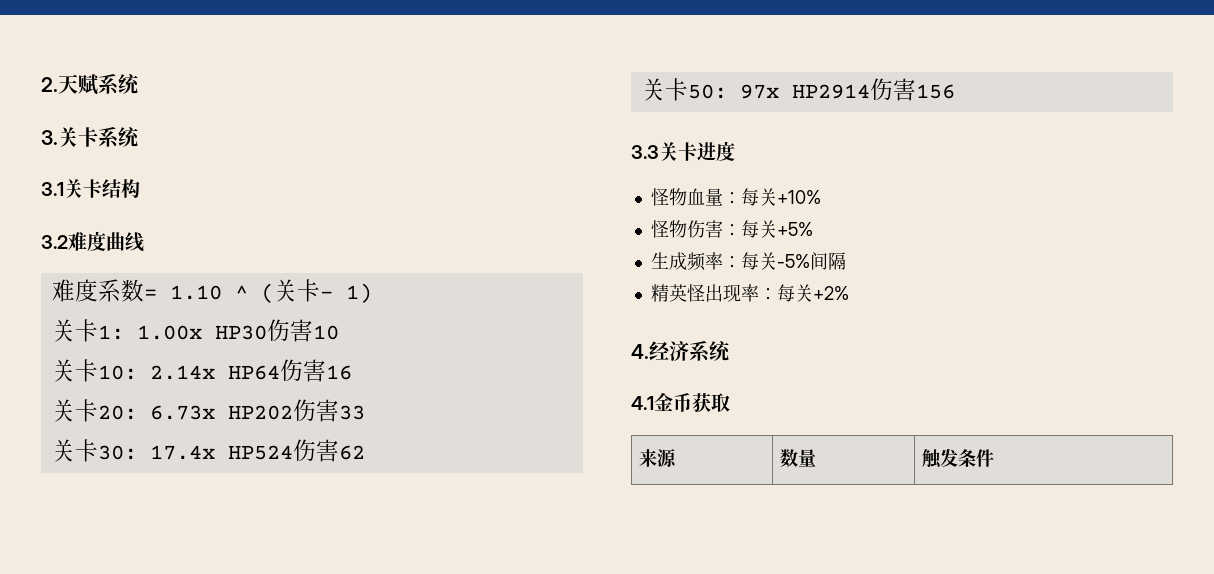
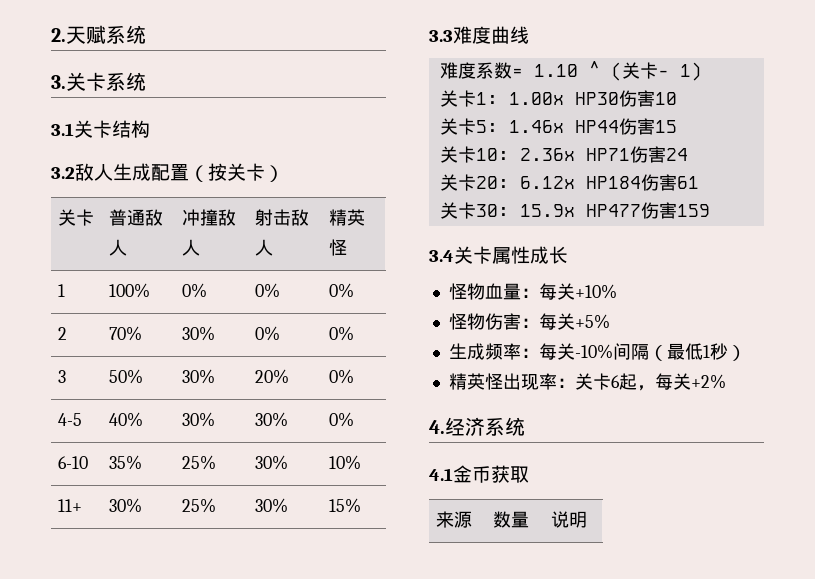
- 3.2难度曲线
+ 3.2敌人生成配置（按关卡）
+ 关卡 | 普通敌人 | 冲撞敌人 | 射击敌人 | 精英怪
+ 1 | 100% | 0% | 0% | 0%
+ 2 | 70% | 30% | 0% | 0%
+ 3 | 50% | 30% | 20% | 0%
+ 4-5 | 40% | 30% | 30% | 0%
+ 6-10 | 35% | 25% | 30% | 10%
+ 11+ | 30% | 25% | 30% | 15%
+ 3.3难度曲线
- 关卡10: 2.14x HP64伤害16
- 关卡20: 6.73x HP202伤害33
- 关卡30: 17.4x HP524伤害62
- 关卡50: 97x HP2914伤害156
- 3.3关卡进度
+ 关卡5: 1.46x HP44伤害15
+ 关卡10: 2.36x HP71伤害24
+ 关卡20: 6.12x HP184伤害61
+ 关卡30: 15.9x HP477伤害159
+ 3.4关卡属性成长
- 生成频率：每关-5%间隔
+ 生成频率：每关-10%间隔（最低1秒）
- 精英怪出现率：每关+2%
+ 精英怪出现率：关卡6起，每关+2%
- 来源 | 数量 | 触发条件
+ 来源 | 数量 | 说明

